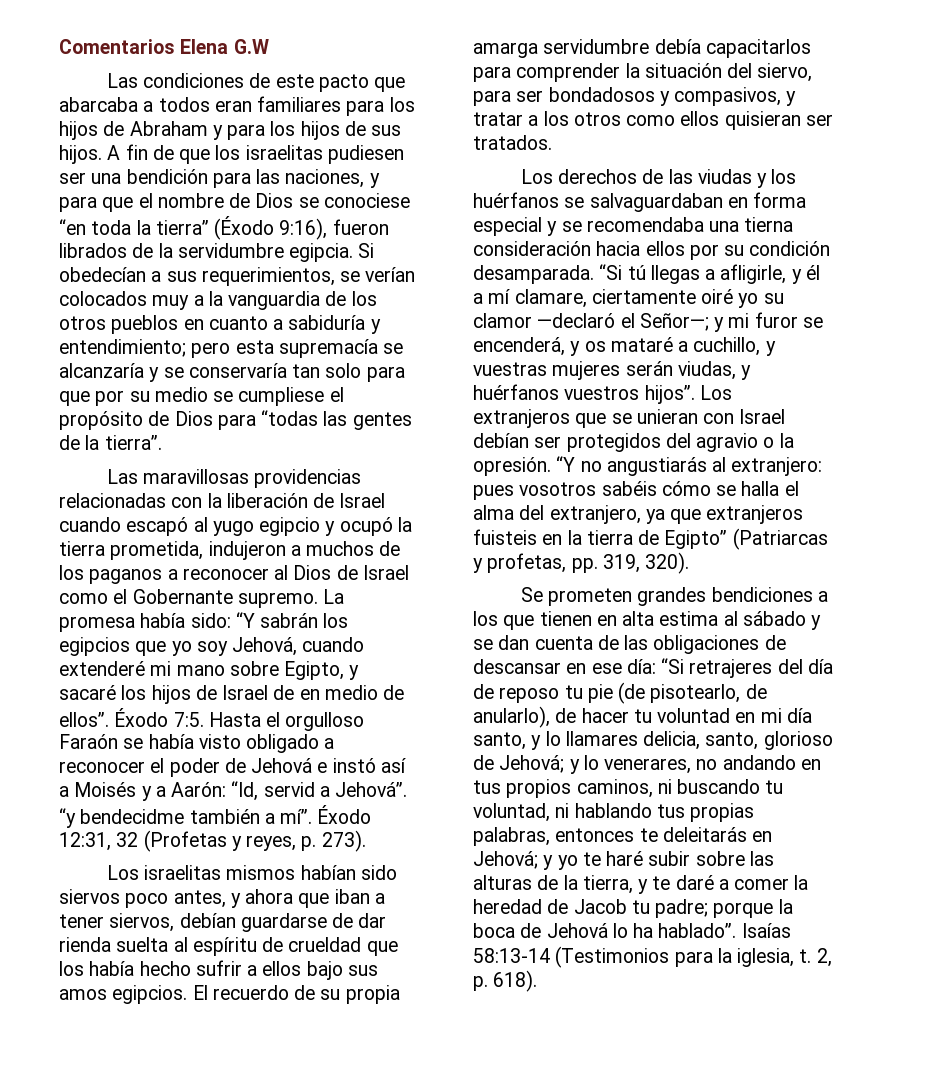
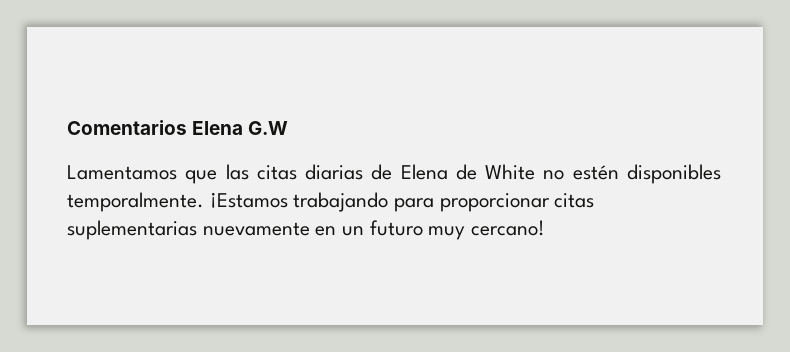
- Las condiciones de este pacto que abarcaba a todos eran familiares para los hijos de Abraham y para los hijos de sus hijos. A fin de que los israelitas pudiesen ser una bendición para las naciones, y para que el nombre de Dios se conociese “en toda la tierra” (Éxodo 9:16), fueron librados de la servidumbre egipcia. Si obedecían a sus requerimientos, se verían colocados muy a la vanguardia de los otros pueblos en cuanto a sabiduría y entendimiento; pero esta supremacía se alcanzaría y se conservaría tan solo para que por su medio se cumpliese el propósito de Dios para “todas las gentes de la tierra”.
- Las maravillosas providencias relacionadas con la liberación de Israel cuando escapó al yugo egipcio y ocupó la tierra prometida, indujeron a muchos de los paganos a reconocer al Dios de Israel como el Gobernante supremo. La promesa había sido: “Y sabrán los egipcios que yo soy Jehová, cuando extenderé mi mano sobre Egipto, y sacaré los hijos de Israel de en medio de ellos”. Éxodo 7:5. Hasta el orgulloso Faraón se había visto obligado a reconocer el poder de Jehová e instó así a Moisés y a Aarón: “Id, servid a Jehová”. “y bendecidme también a mí”. Éxodo 12:31, 32 (Profetas y reyes, p. 273).
- Los israelitas mismos habían sido siervos poco antes, y ahora que iban a tener siervos, debían guardarse de dar rienda suelta al espíritu de crueldad que los había hecho sufrir a ellos bajo sus amos egipcios. El recuerdo de su propia amarga servidumbre debía capacitarlos para comprender la situación del siervo, para ser bondadosos y compasivos, y tratar a los otros como ellos quisieran ser tratados.
- Los derechos de las viudas y los huérfanos se salvaguardaban en forma especial y se recomendaba una tierna consideración hacia ellos por su condición desamparada. “Si tú llegas a afligirle, y él a mí clamare, ciertamente oiré yo su clamor —declaró el Señor—; y mi furor se encenderá, y os mataré a cuchillo, y vuestras mujeres serán viudas, y huérfanos vuestros hijos”. Los extranjeros que se unieran con Israel debían ser protegidos del agravio o la opresión. “Y no angustiarás al extranjero: pues vosotros sabéis cómo se halla el alma del extranjero, ya que extranjeros fuisteis en la tierra de Egipto” (Patriarcas y profetas, pp. 319, 320).
- Se prometen grandes bendiciones a los que tienen en alta estima al sábado y se dan cuenta de las obligaciones de descansar en ese día: “Si retrajeres del día de reposo tu pie (de pisotearlo, de anularlo), de hacer tu voluntad en mi día santo, y lo llamares delicia, santo, glorioso de Jehová; y lo venerares, no andando en tus propios caminos, ni buscando tu voluntad, ni hablando tus propias palabras, entonces te deleitarás en Jehová; y yo te haré subir sobre las alturas de la tierra, y te daré a comer la heredad de Jacob tu padre; porque la boca de Jehová lo ha hablado”. Isaías 58:13-14 (Testimonios para la iglesia, t. 2, p. 618).
+ Lamentamos que las citas diarias de Elena de White no estén disponibles temporalmente. ¡Estamos trabajando para proporcionar citas suplementarias nuevamente en un futuro muy cercano!

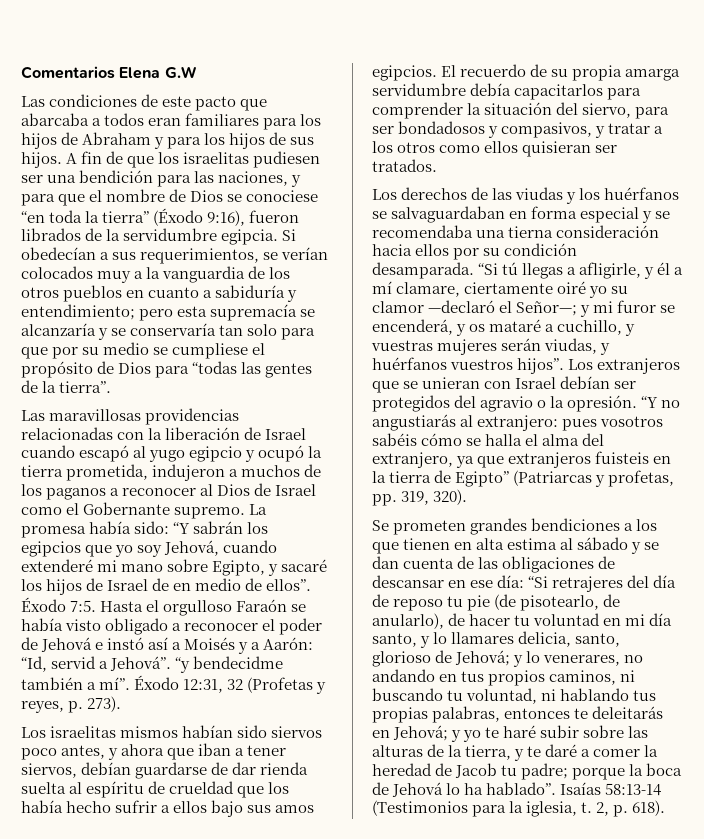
- Lamentamos que las citas diarias de Elena de White no estén disponibles temporalmente. ¡Estamos trabajando para proporcionar citas suplementarias nuevamente en un futuro muy cercano!
+ Las condiciones de este pacto que abarcaba a todos eran familiares para los hijos de Abraham y para los hijos de sus hijos. A fin de que los israelitas pudiesen ser una bendición para las naciones, y para que el nombre de Dios se conociese “en toda la tierra” (Éxodo 9:16), fueron librados de la servidumbre egipcia. Si obedecían a sus requerimientos, se verían colocados muy a la vanguardia de los otros pueblos en cuanto a sabiduría y entendimiento; pero esta supremacía se alcanzaría y se conservaría tan solo para que por su medio se cumpliese el propósito de Dios para “todas las gentes de la tierra”.
+ Las maravillosas providencias relacionadas con la liberación de Israel cuando escapó al yugo egipcio y ocupó la tierra prometida, indujeron a muchos de los paganos a reconocer al Dios de Israel como el Gobernante supremo. La promesa había sido: “Y sabrán los egipcios que yo soy Jehová, cuando extenderé mi mano sobre Egipto, y sacaré los hijos de Israel de en medio de ellos”. Éxodo 7:5. Hasta el orgulloso Faraón se había visto obligado a reconocer el poder de Jehová e instó así a Moisés y a Aarón: “Id, servid a Jehová”. “y bendecidme también a mí”. Éxodo 12:31, 32 (Profetas y reyes, p. 273).
+ Los israelitas mismos habían sido siervos poco antes, y ahora que iban a tener siervos, debían guardarse de dar rienda suelta al espíritu de crueldad que los había hecho sufrir a ellos bajo sus amos egipcios. El recuerdo de su propia amarga servidumbre debía capacitarlos para comprender la situación del siervo, para ser bondadosos y compasivos, y tratar a los otros como ellos quisieran ser tratados.
+ Los derechos de las viudas y los huérfanos se salvaguardaban en forma especial y se recomendaba una tierna consideración hacia ellos por su condición desamparada. “Si tú llegas a afligirle, y él a mí clamare, ciertamente oiré yo su clamor —declaró el Señor—; y mi furor se encenderá, y os mataré a cuchillo, y vuestras mujeres serán viudas, y huérfanos vuestros hijos”. Los extranjeros que se unieran con Israel debían ser protegidos del agravio o la opresión. “Y no angustiarás al extranjero: pues vosotros sabéis cómo se halla el alma del extranjero, ya que extranjeros fuisteis en la tierra de Egipto” (Patriarcas y profetas, pp. 319, 320).
+ Se prometen grandes bendiciones a los que tienen en alta estima al sábado y se dan cuenta de las obligaciones de descansar en ese día: “Si retrajeres del día de reposo tu pie (de pisotearlo, de anularlo), de hacer tu voluntad en mi día santo, y lo llamares delicia, santo, glorioso de Jehová; y lo venerares, no andando en tus propios caminos, ni buscando tu voluntad, ni hablando tus propias palabras, entonces te deleitarás en Jehová; y yo te haré subir sobre las alturas de la tierra, y te daré a comer la heredad de Jacob tu padre; porque la boca de Jehová lo ha hablado”. Isaías 58:13-14 (Testimonios para la iglesia, t. 2, p. 618).

